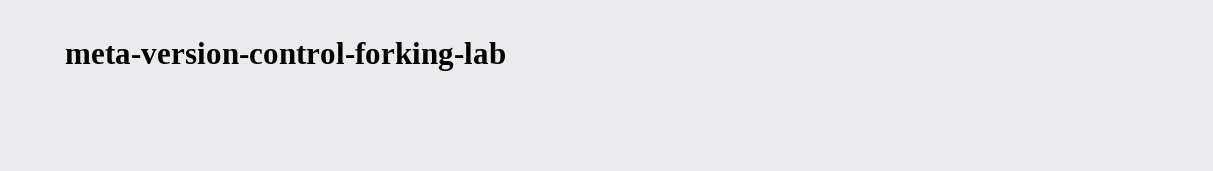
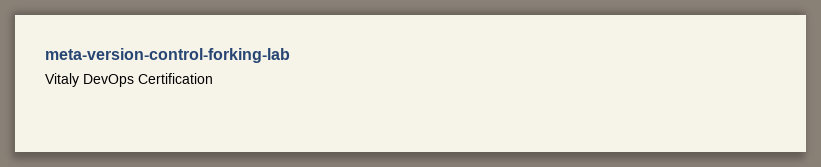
+ Vitaly DevOps Certification

